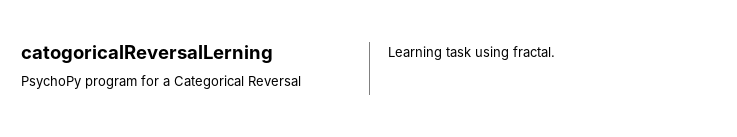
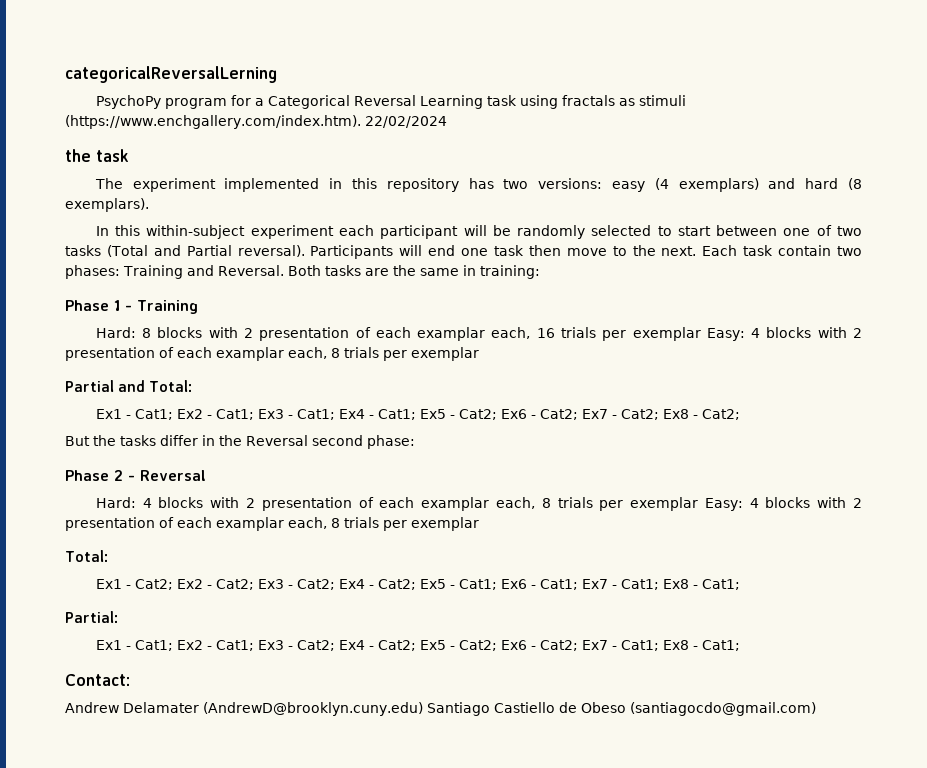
- catogoricalReversalLerning
+ categoricalReversalLerning
- PsychoPy program for a Categorical Reversal Learning task using fractal.
+ PsychoPy program for a Categorical Reversal Learning task using fractals as stimuli (https://www.enchgallery.com/index.htm). 22/02/2024
+ the task
+ The experiment implemented in this repository has two versions: easy (4 exemplars) and hard (8 exemplars).
+ In this within-subject experiment each participant will be randomly selected to start between one of two tasks (Total and Partial reversal). Participants will end one task then move to the next. Each task contain two phases: Training and Reversal. Both tasks are the same in training:
+ Phase 1 - Training
+ Hard: 8 blocks with 2 presentation of each examplar each, 16 trials per exemplar Easy: 4 blocks with 2 presentation of each examplar each, 8 trials per exemplar
+ Partial and Total:
+ Ex1 - Cat1; Ex2 - Cat1; Ex3 - Cat1; Ex4 - Cat1; Ex5 - Cat2; Ex6 - Cat2; Ex7 - Cat2; Ex8 - Cat2;
+ But the tasks differ in the Reversal second phase:
+ Phase 2 - Reversal
+ Hard: 4 blocks with 2 presentation of each examplar each, 8 trials per exemplar Easy: 4 blocks with 2 presentation of each examplar each, 8 trials per exemplar
+ Total:
+ Ex1 - Cat2; Ex2 - Cat2; Ex3 - Cat2; Ex4 - Cat2; Ex5 - Cat1; Ex6 - Cat1; Ex7 - Cat1; Ex8 - Cat1;
+ Partial:
+ Ex1 - Cat1; Ex2 - Cat1; Ex3 - Cat2; Ex4 - Cat2; Ex5 - Cat2; Ex6 - Cat2; Ex7 - Cat1; Ex8 - Cat1;
+ Contact:
+ Andrew Delamater (AndrewD@brooklyn.cuny.edu) Santiago Castiello de Obeso (santiagocdo@gmail.com)

